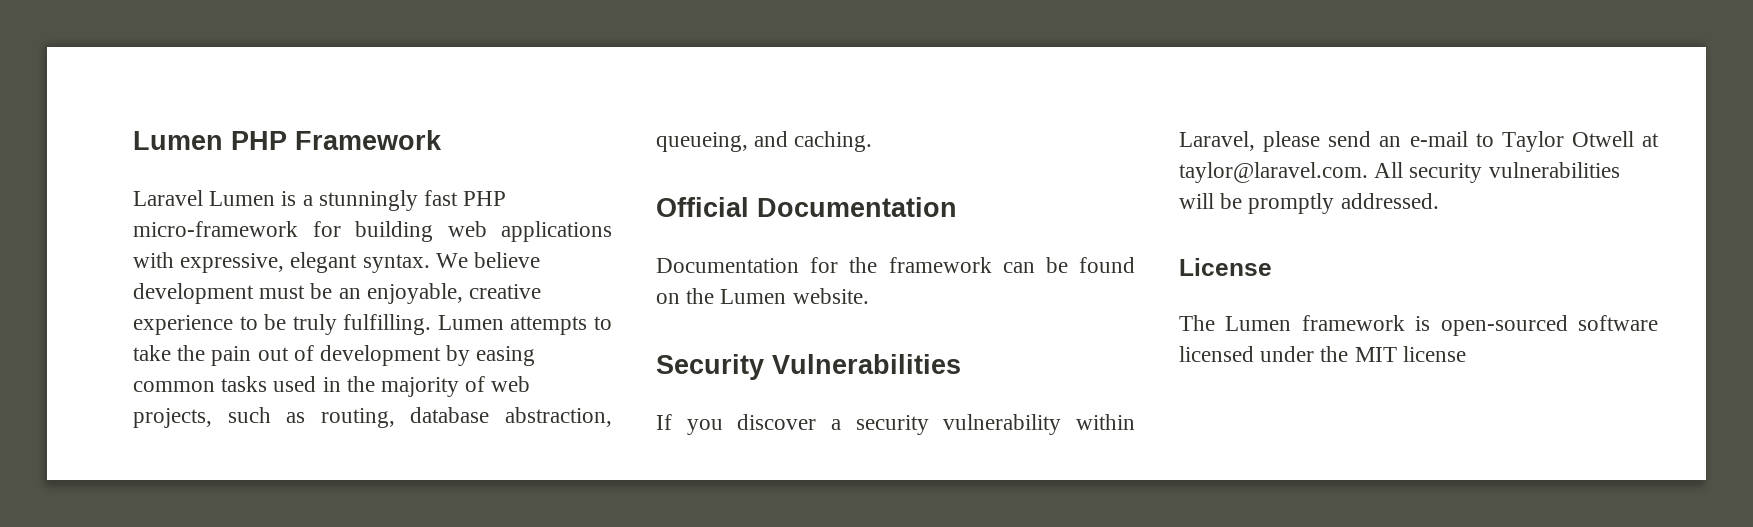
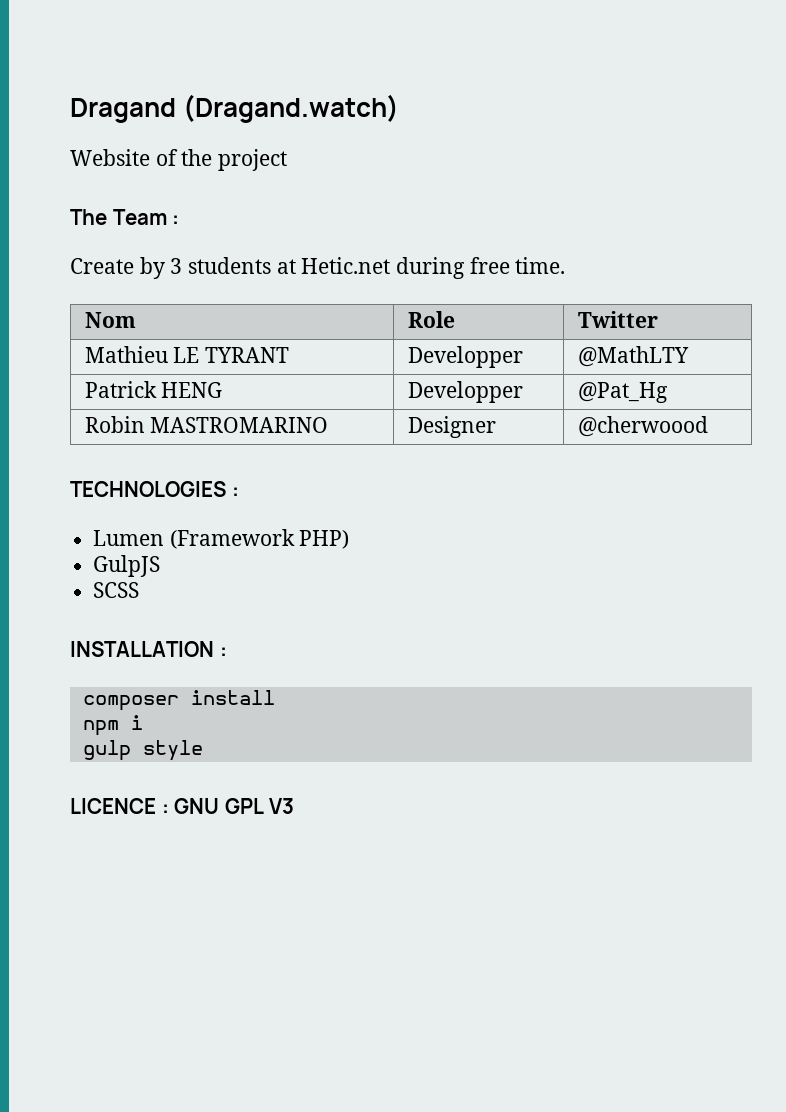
- Lumen PHP Framework
- Laravel Lumen is a stunningly fast PHP micro-framework for building web applications with expressive, elegant syntax. We believe development must be an enjoyable, creative experience to be truly fulfilling. Lumen attempts to take the pain out of development by easing common tasks used in the majority of web projects, such as routing, database abstraction, queueing, and caching.
- Official Documentation
- Documentation for the framework can be found on the Lumen website.
- Security Vulnerabilities
- If you discover a security vulnerability within Laravel, please send an e-mail to Taylor Otwell at taylor@laravel.com. All security vulnerabilities will be promptly addressed.
- License
- The Lumen framework is open-sourced software licensed under the MIT license
+ Dragand (Dragand.watch)
+ Website of the project
+ The Team :
+ Create by 3 students at Hetic.net during free time.
+ Nom | Role | Twitter
+ Mathieu LE TYRANT | Developper | @MathLTY
+ Patrick HENG | Developper | @Pat_Hg
+ Robin MASTROMARINO | Designer | @cherwoood
+ TECHNOLOGIES :
+ Lumen (Framework PHP)
+ GulpJS
+ SCSS
+ INSTALLATION :
+ composer install
+ npm i
+ gulp style
+ LICENCE : GNU GPL V3

